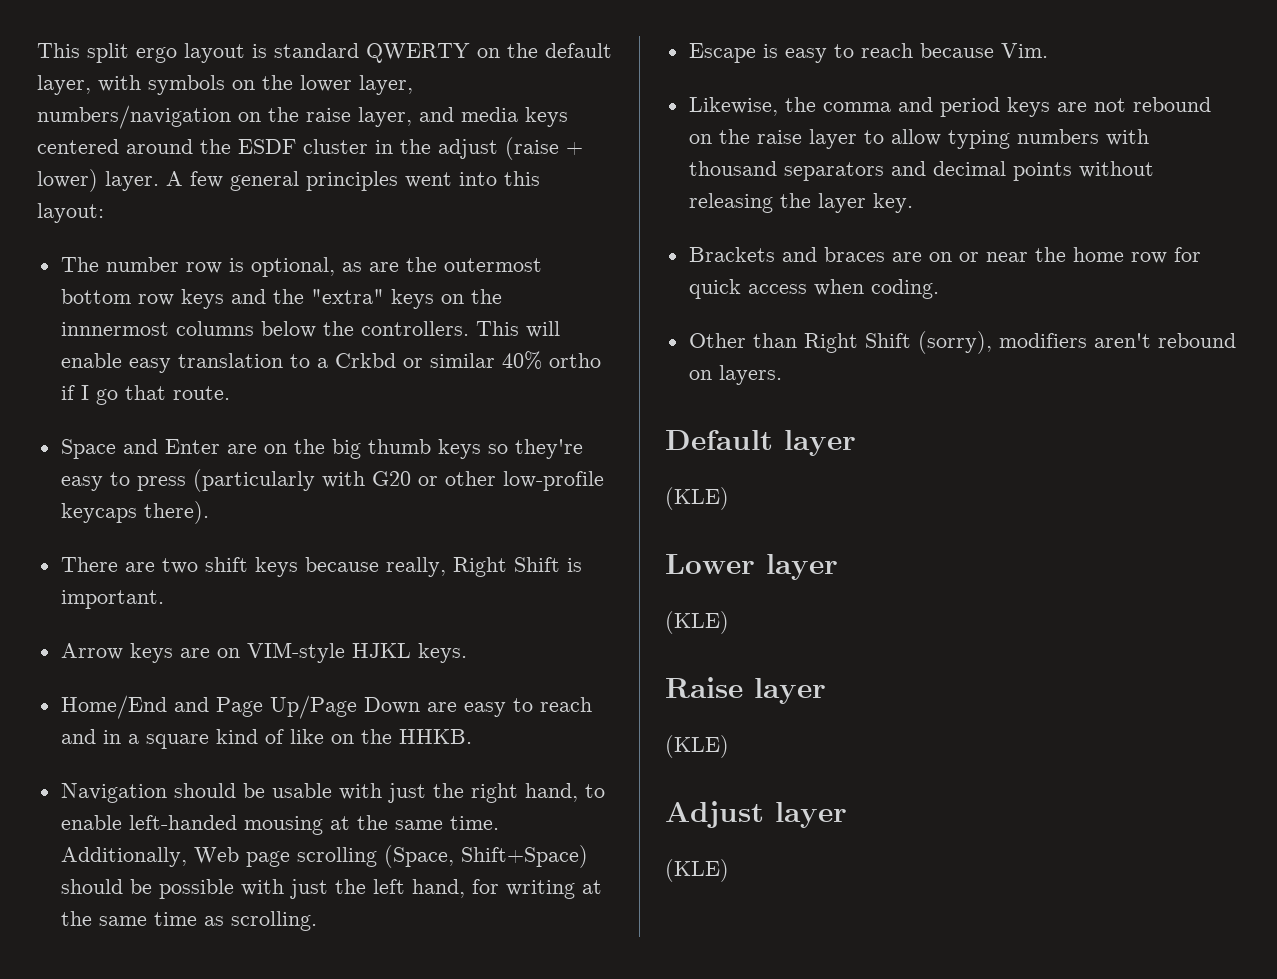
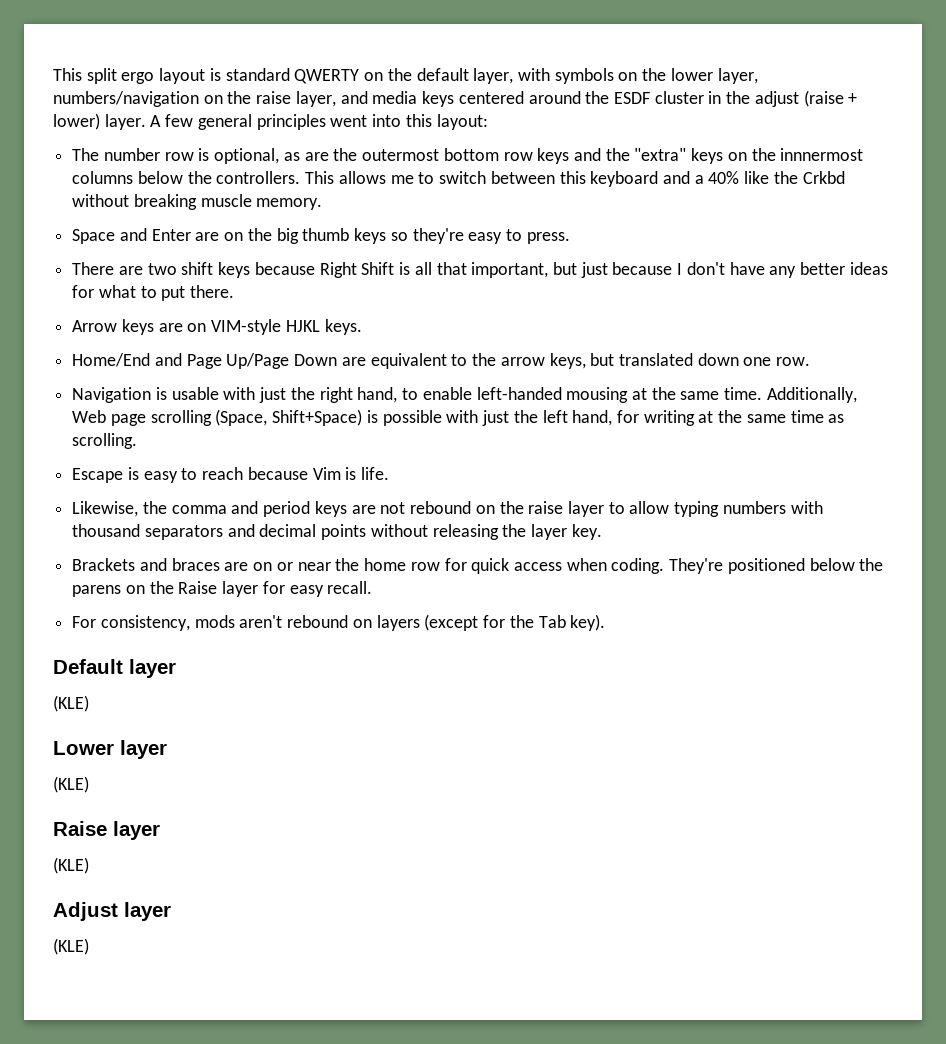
- This will enable easy translation to a Crkbd or similar 40% ortho if I go that route.
+ This allows me to switch between this keyboard and a 40% like the Crkbd without breaking muscle memory.
- Space and Enter are on the big thumb keys so they're easy to press (particularly with G20 or other low-profile keycaps there).
+ Space and Enter are on the big thumb keys so they're easy to press.
- There are two shift keys because really, Right Shift is important.
+ There are two shift keys because Right Shift is all that important, but just because I don't have any better ideas for what to put there.
- Home/End and Page Up/Page Down are easy to reach and in a square kind of like on the HHKB.
+ Home/End and Page Up/Page Down are equivalent to the arrow keys, but translated down one row.
- Navigation should be usable with just the right hand, to enable left-handed mousing at the same time.
+ Navigation is usable with just the right hand, to enable left-handed mousing at the same time.
- Additionally, Web page scrolling (Space, Shift+Space) should be possible with just the left hand, for writing at the same time as scrolling.
+ Additionally, Web page scrolling (Space, Shift+Space) is possible with just the left hand, for writing at the same time as scrolling.
- Escape is easy to reach because Vim.
+ Escape is easy to reach because Vim is life.
- Brackets and braces are on or near the home row for quick access when coding.
- Other than Right Shift (sorry), modifiers aren't rebound on layers.
+ Brackets and braces are on or near the home row for quick access when coding. They're positioned below the parens on the Raise layer for easy recall.
+ For consistency, mods aren't rebound on layers (except for the Tab key).

